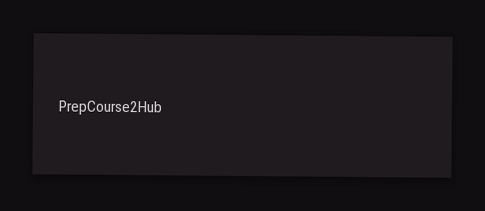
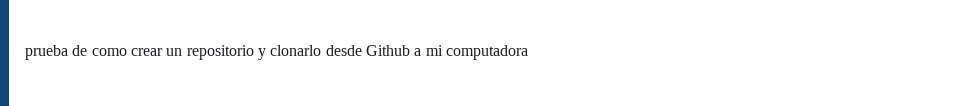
- PrepCourse2Hub
+ prueba de como crear un repositorio y clonarlo desde Github a mi computadora

